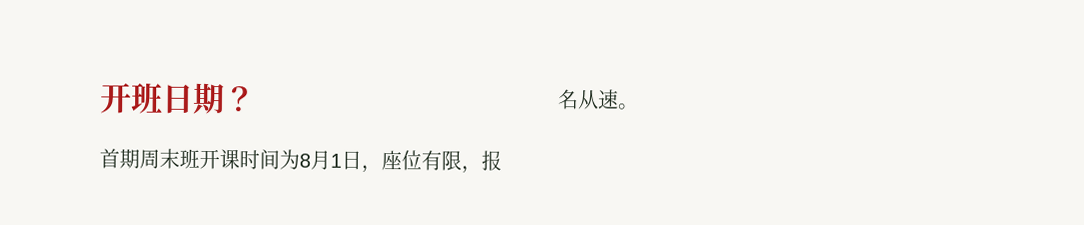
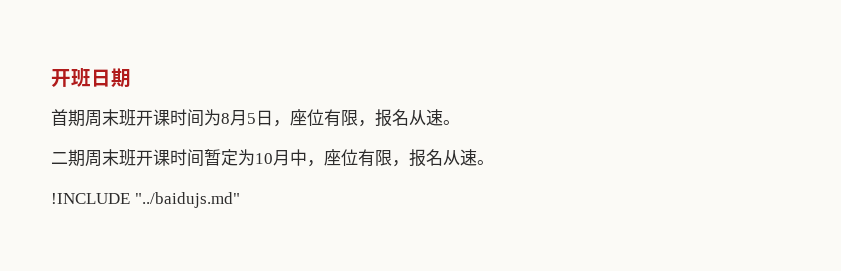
- 开班日期？
+ 开班日期
- 首期周末班开课时间为8月1日，座位有限，报名从速。
+ 首期周末班开课时间为8月5日，座位有限，报名从速。
+ 二期周末班开课时间暂定为10月中，座位有限，报名从速。
+ !INCLUDE "../baidujs.md"

